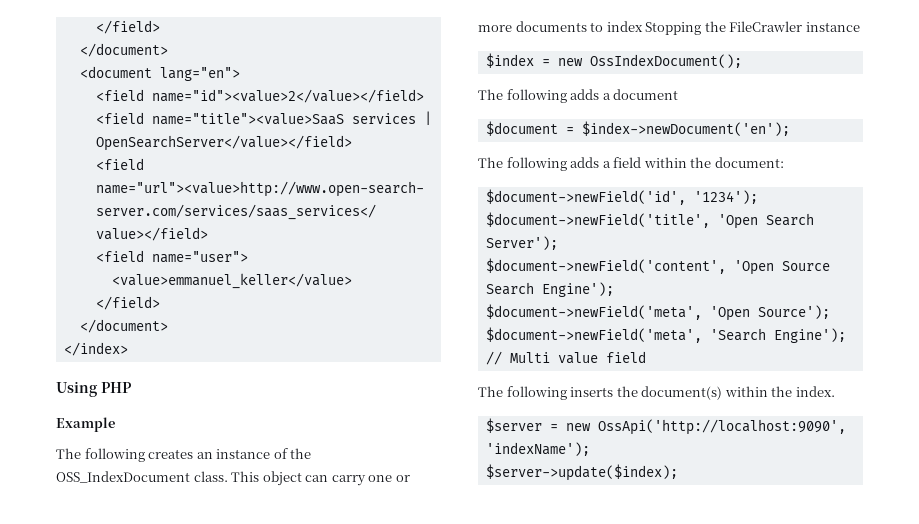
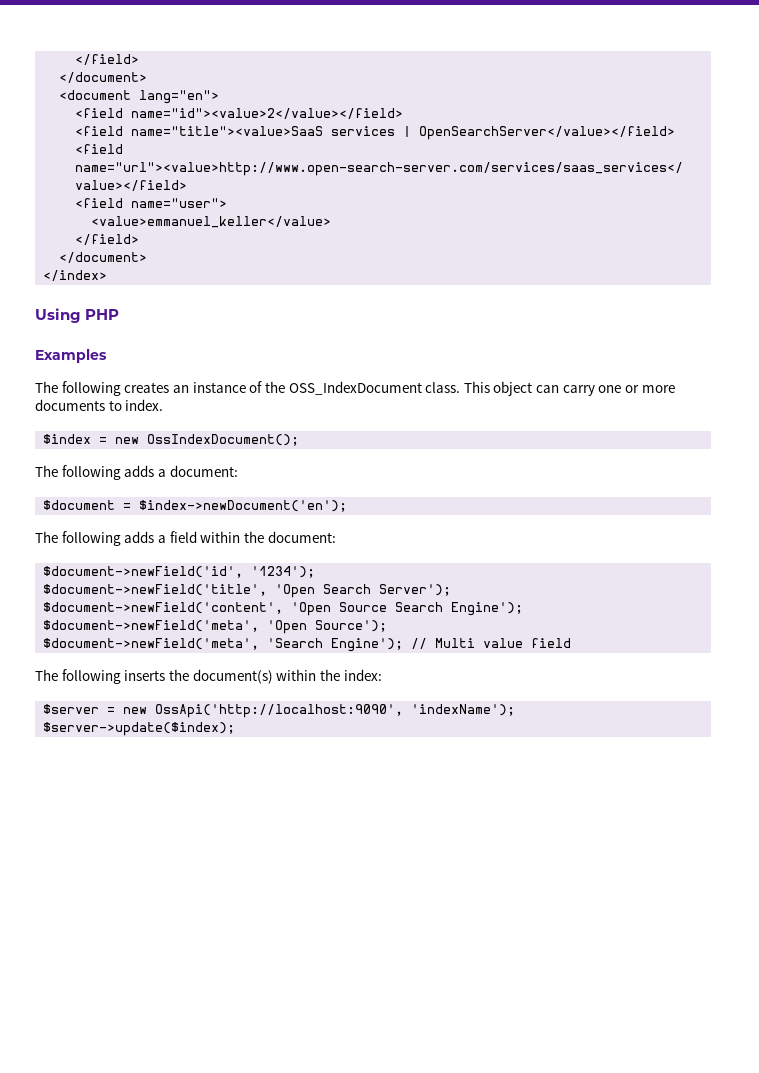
- Example
+ Examples
- This object can carry one or more documents to index Stopping the FileCrawler instance
+ This object can carry one or more documents to index.
- The following adds a document
+ The following adds a document:
- The following inserts the document(s) within the index.
+ The following inserts the document(s) within the index:

